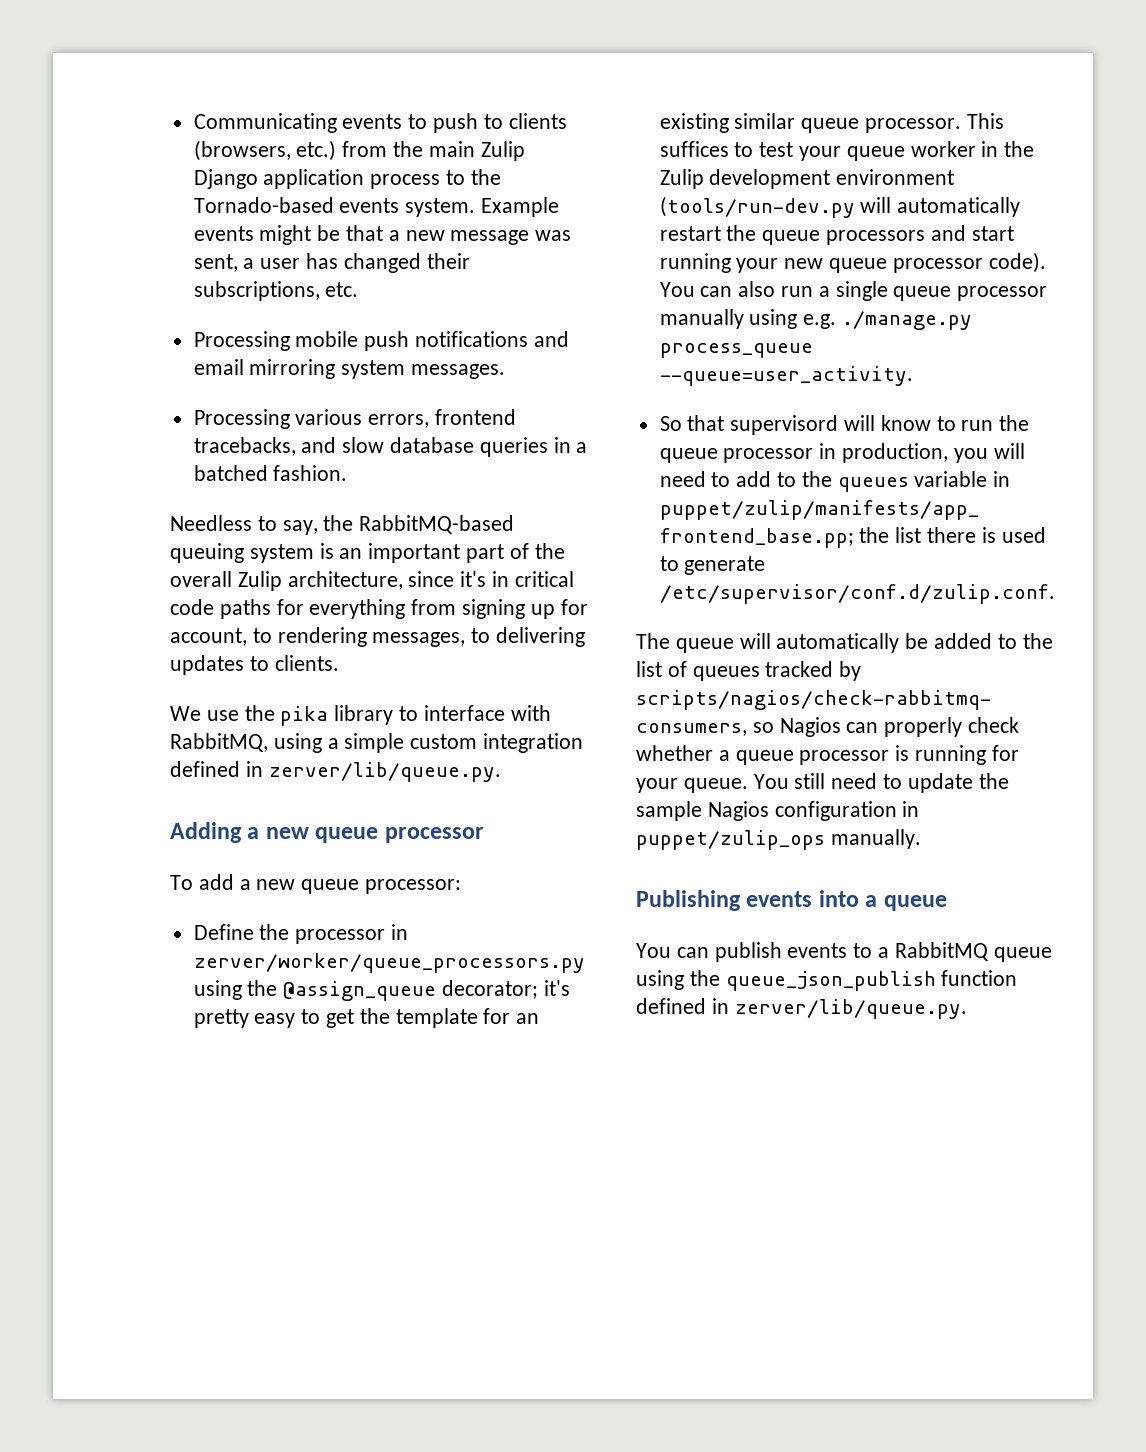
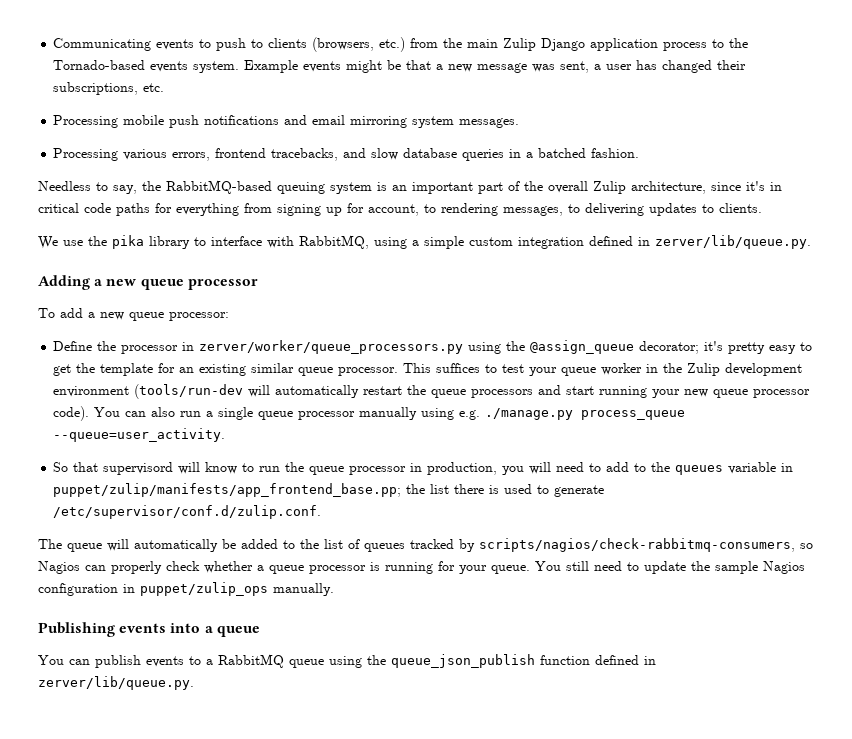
- This suffices to test your queue worker in the Zulip development environment (tools/run-dev.py will automatically restart the queue processors and start running your new queue processor code).
+ This suffices to test your queue worker in the Zulip development environment (tools/run-dev will automatically restart the queue processors and start running your new queue processor code).

